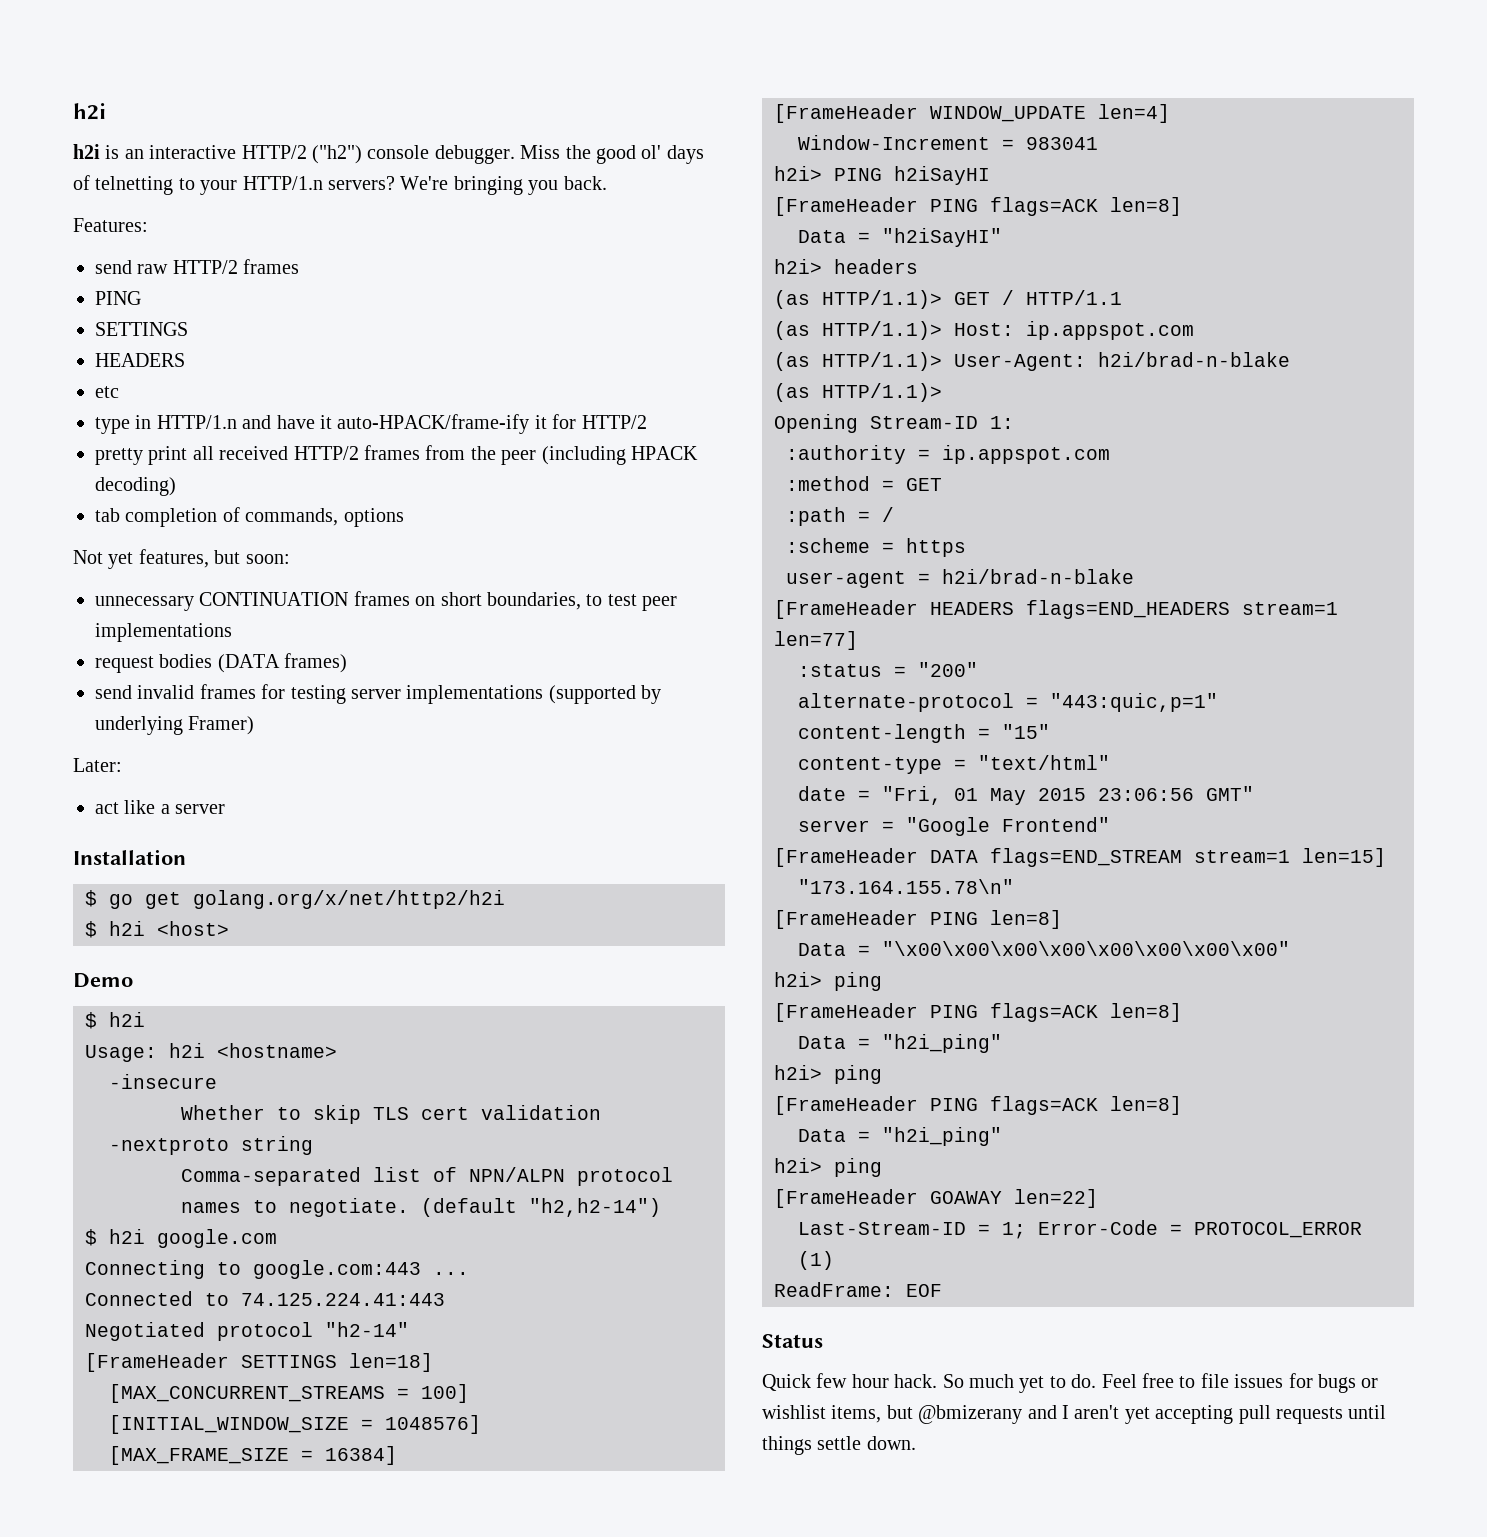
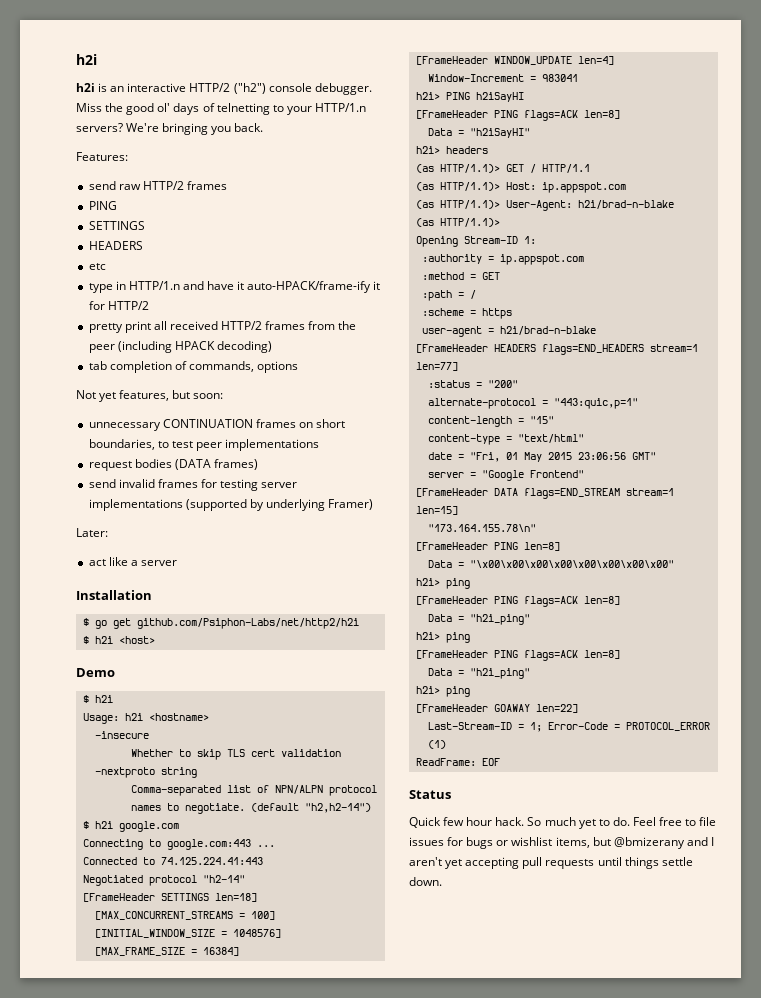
- $ go get golang.org/x/net/http2/h2i
+ $ go get github.com/Psiphon-Labs/net/http2/h2i

